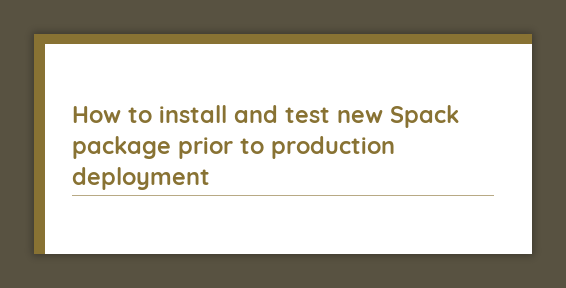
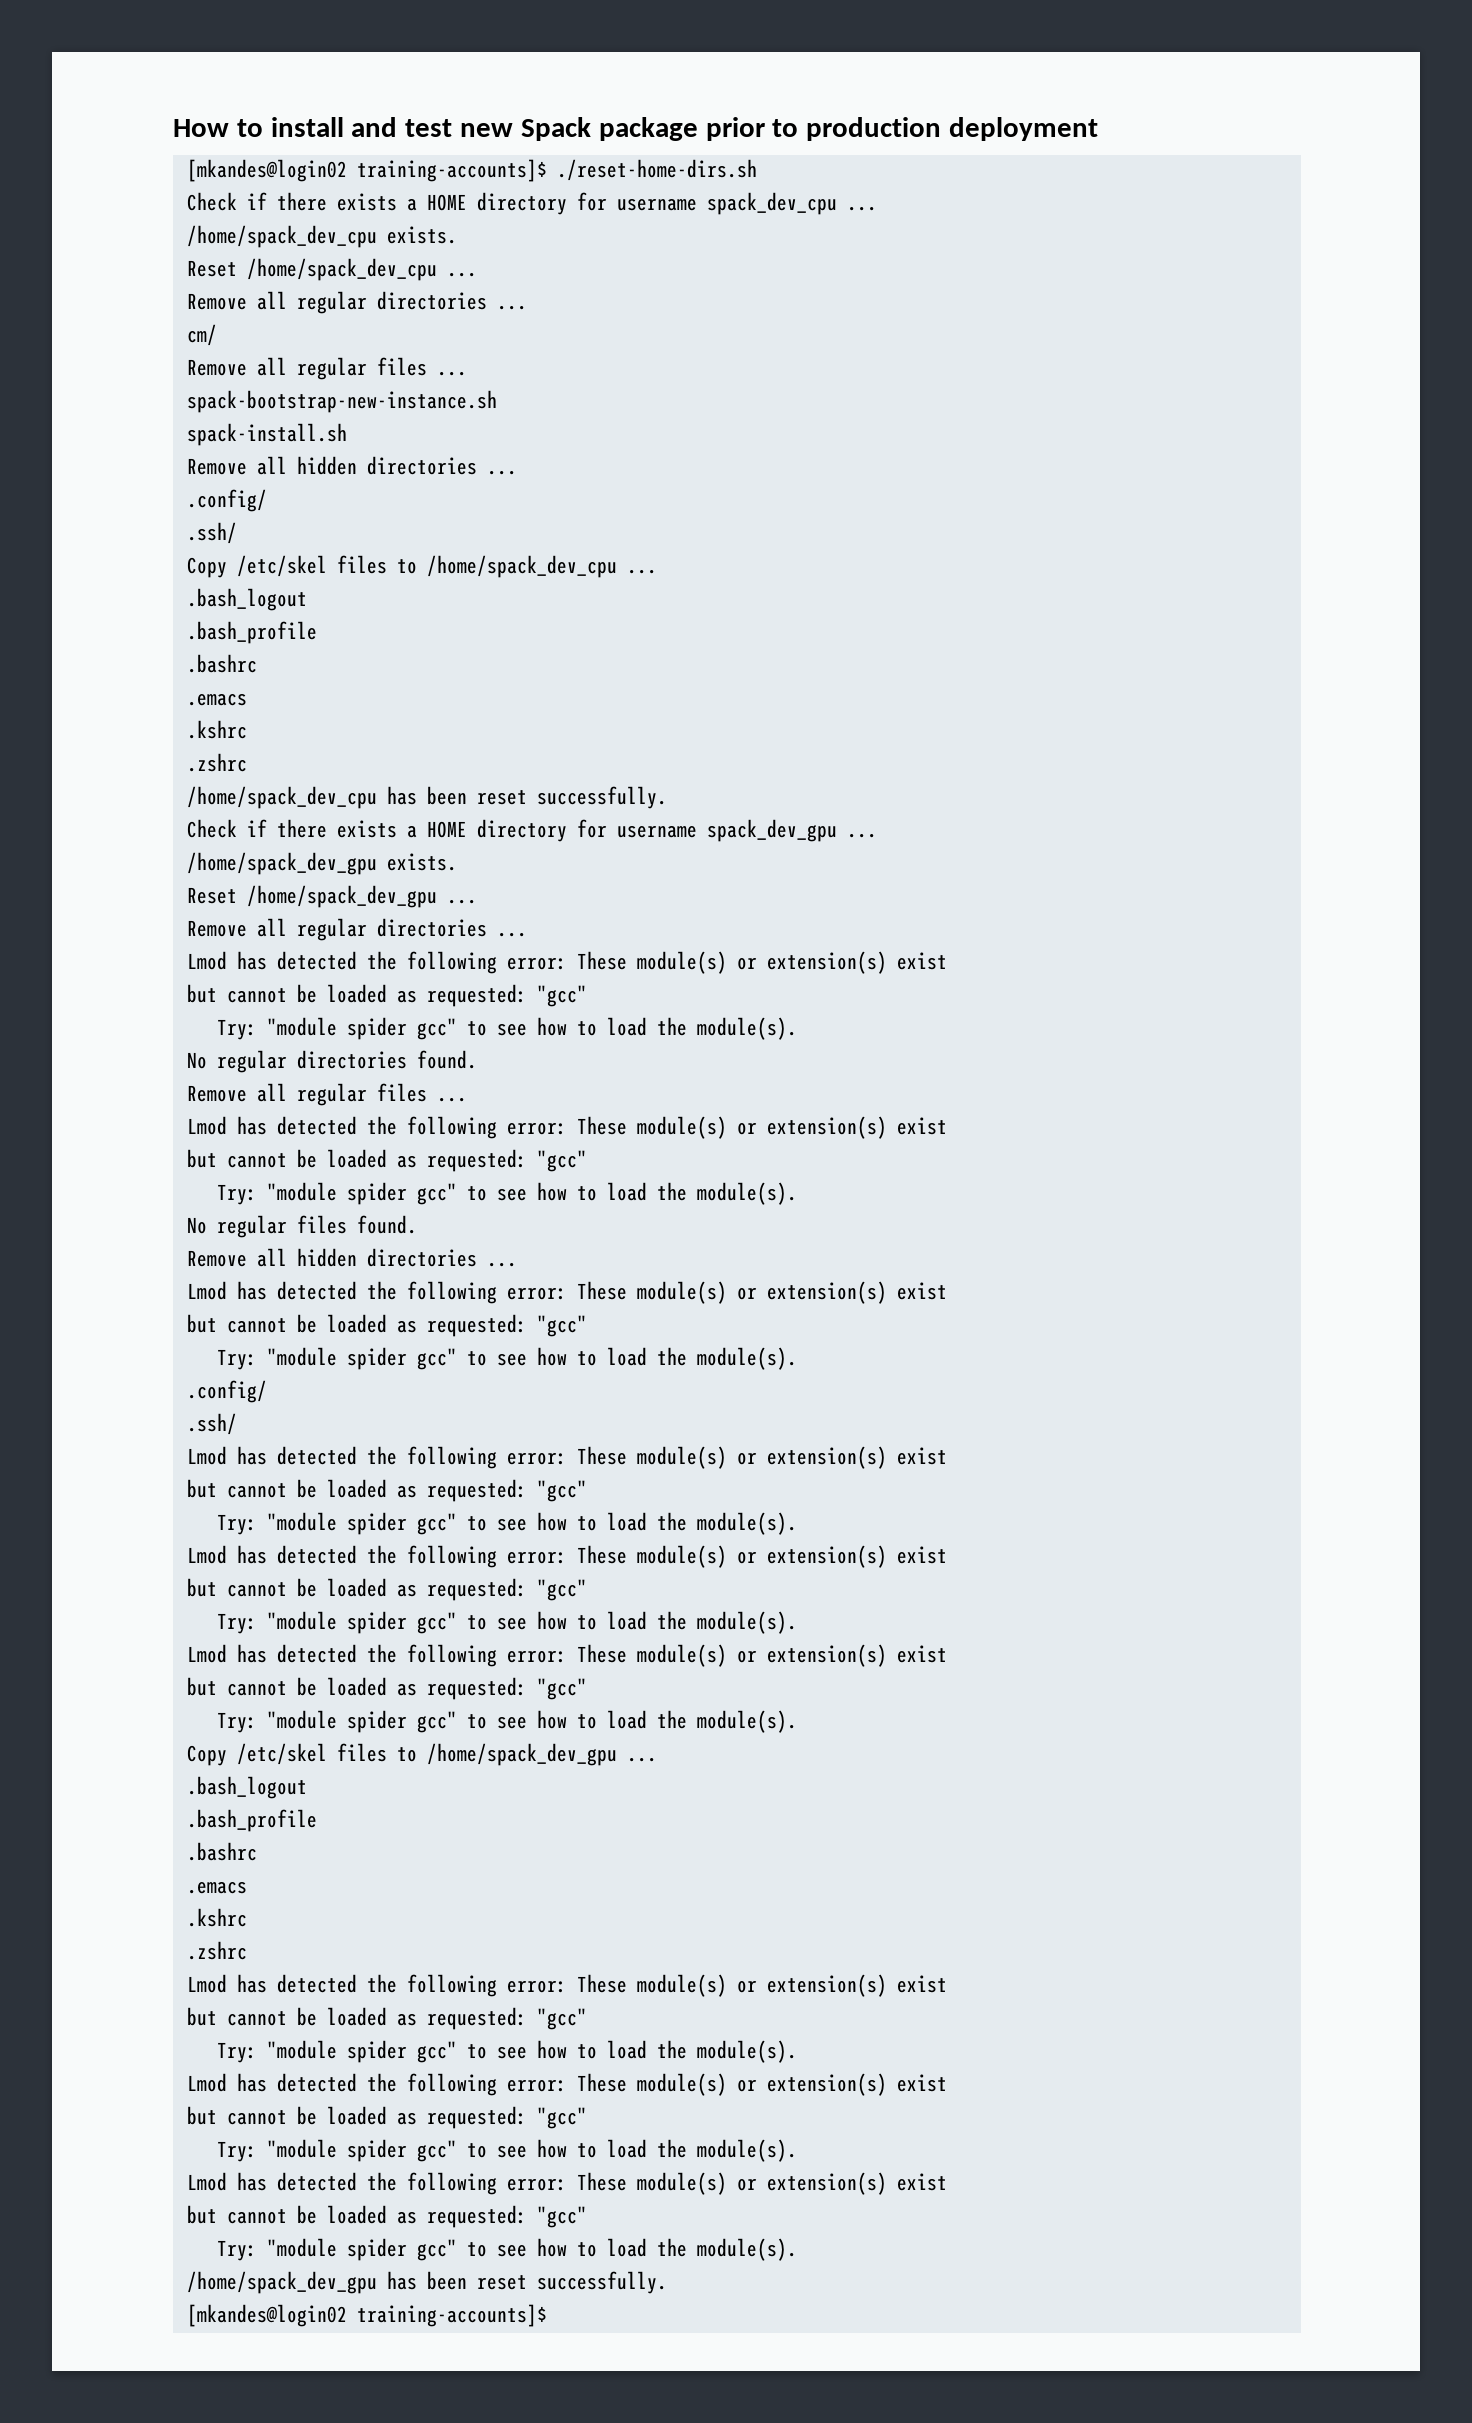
+ [mkandes@login02 training-accounts]$ ./reset-home-dirs.sh
+ Check if there exists a HOME directory for username spack_dev_cpu ...
+ /home/spack_dev_cpu exists.
+ Reset /home/spack_dev_cpu ...
+ Remove all regular directories ...
+ cm/
+ Remove all regular files ...
+ spack-bootstrap-new-instance.sh
+ spack-install.sh
+ Remove all hidden directories ...
+ .config/
+ .ssh/
+ Copy /etc/skel files to /home/spack_dev_cpu ...
+ .bash_logout
+ .bash_profile
+ .bashrc
+ .emacs
+ .kshrc
+ .zshrc
+ /home/spack_dev_cpu has been reset successfully.
+ Check if there exists a HOME directory for username spack_dev_gpu ...
+ /home/spack_dev_gpu exists.
+ Reset /home/spack_dev_gpu ...
+ Remove all regular directories ...
+ Lmod has detected the following error: These module(s) or extension(s) exist
+ but cannot be loaded as requested: "gcc"
+ Try: "module spider gcc" to see how to load the module(s).
+ No regular directories found.
+ Remove all regular files ...
+ Lmod has detected the following error: These module(s) or extension(s) exist
+ but cannot be loaded as requested: "gcc"
+ Try: "module spider gcc" to see how to load the module(s).
+ No regular files found.
+ Remove all hidden directories ...
+ Lmod has detected the following error: These module(s) or extension(s) exist
+ but cannot be loaded as requested: "gcc"
+ Try: "module spider gcc" to see how to load the module(s).
+ .config/
+ .ssh/
+ Lmod has detected the following error: These module(s) or extension(s) exist
+ but cannot be loaded as requested: "gcc"
+ Try: "module spider gcc" to see how to load the module(s).
+ Lmod has detected the following error: These module(s) or extension(s) exist
+ but cannot be loaded as requested: "gcc"
+ Try: "module spider gcc" to see how to load the module(s).
+ Lmod has detected the following error: These module(s) or extension(s) exist
+ but cannot be loaded as requested: "gcc"
+ Try: "module spider gcc" to see how to load the module(s).
+ Copy /etc/skel files to /home/spack_dev_gpu ...
+ .bash_logout
+ .bash_profile
+ .bashrc
+ .emacs
+ .kshrc
+ .zshrc
+ Lmod has detected the following error: These module(s) or extension(s) exist
+ but cannot be loaded as requested: "gcc"
+ Try: "module spider gcc" to see how to load the module(s).
+ Lmod has detected the following error: These module(s) or extension(s) exist
+ but cannot be loaded as requested: "gcc"
+ Try: "module spider gcc" to see how to load the module(s).
+ Lmod has detected the following error: These module(s) or extension(s) exist
+ but cannot be loaded as requested: "gcc"
+ Try: "module spider gcc" to see how to load the module(s).
+ /home/spack_dev_gpu has been reset successfully.
+ [mkandes@login02 training-accounts]$

